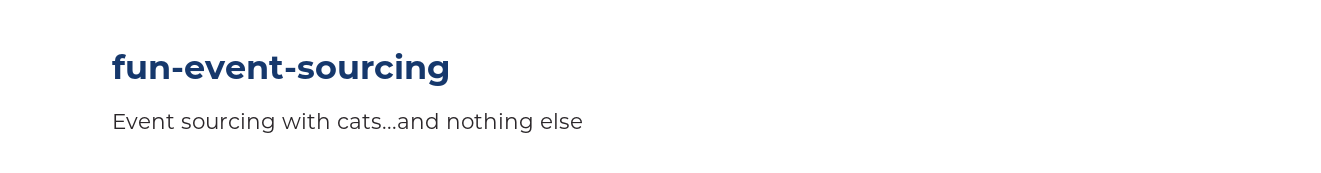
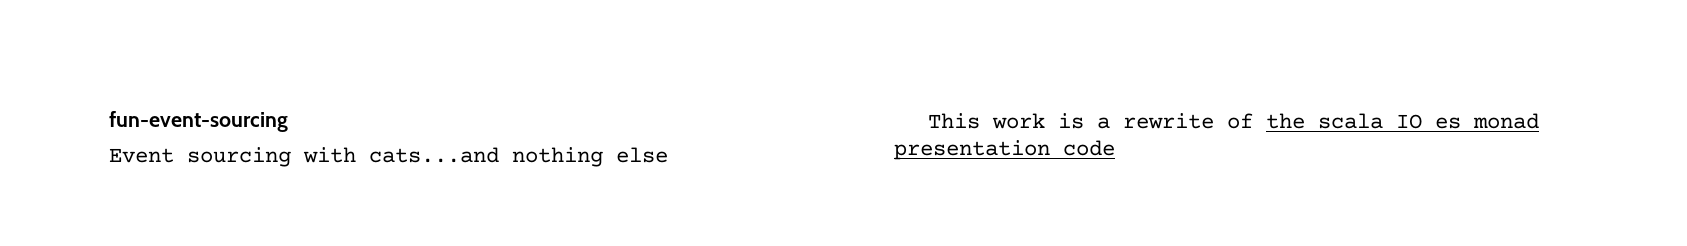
+ This work is a rewrite of the scala IO es monad presentation code

